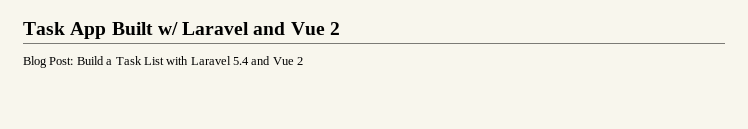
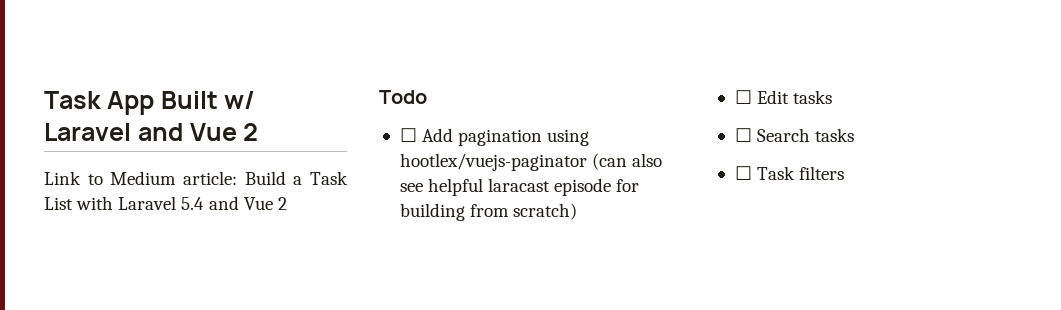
- Blog Post: Build a Task List with Laravel 5.4 and Vue 2
+ Link to Medium article: Build a Task List with Laravel 5.4 and Vue 2
+ Todo
+ ☐ Add pagination using hootlex/vuejs-paginator (can also see helpful laracast episode for building from scratch)
+ ☐ Edit tasks
+ ☐ Search tasks
+ ☐ Task filters

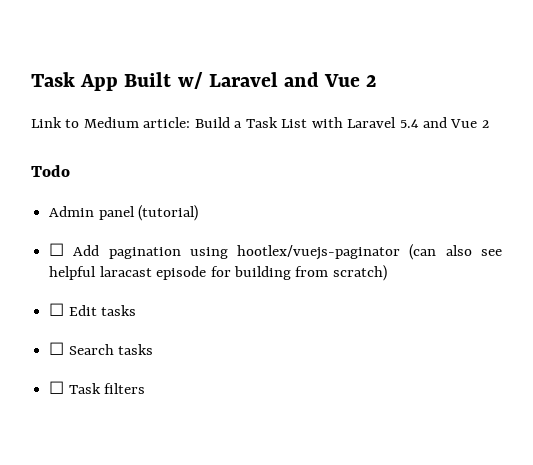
+ Admin panel (tutorial)

